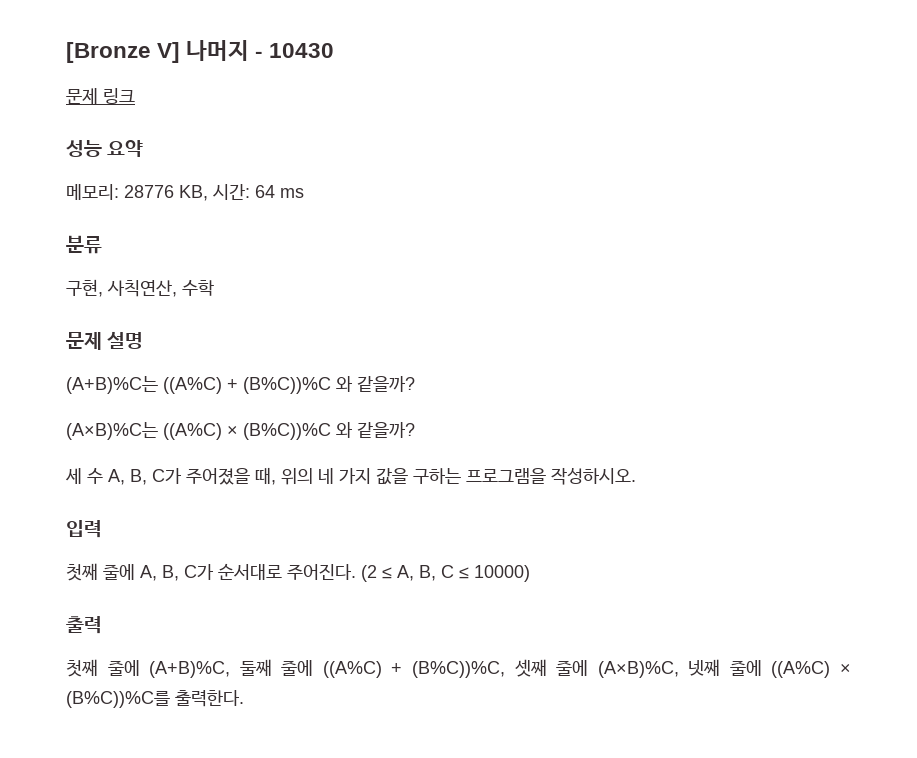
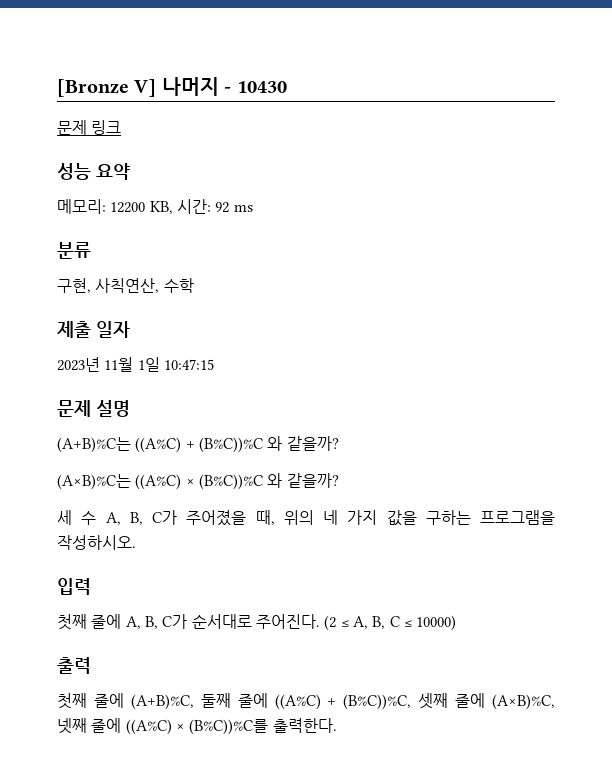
- 메모리: 28776 KB, 시간: 64 ms
+ 메모리: 12200 KB, 시간: 92 ms
+ 제출 일자
+ 2023년 11월 1일 10:47:15

